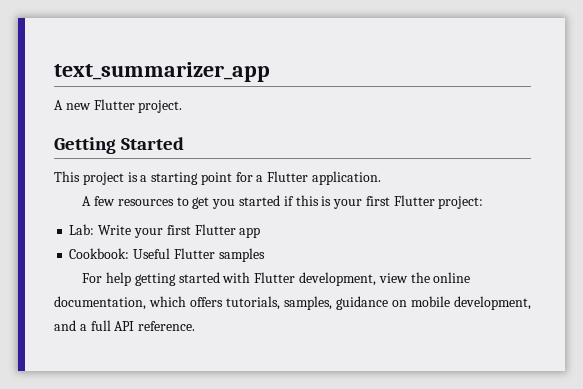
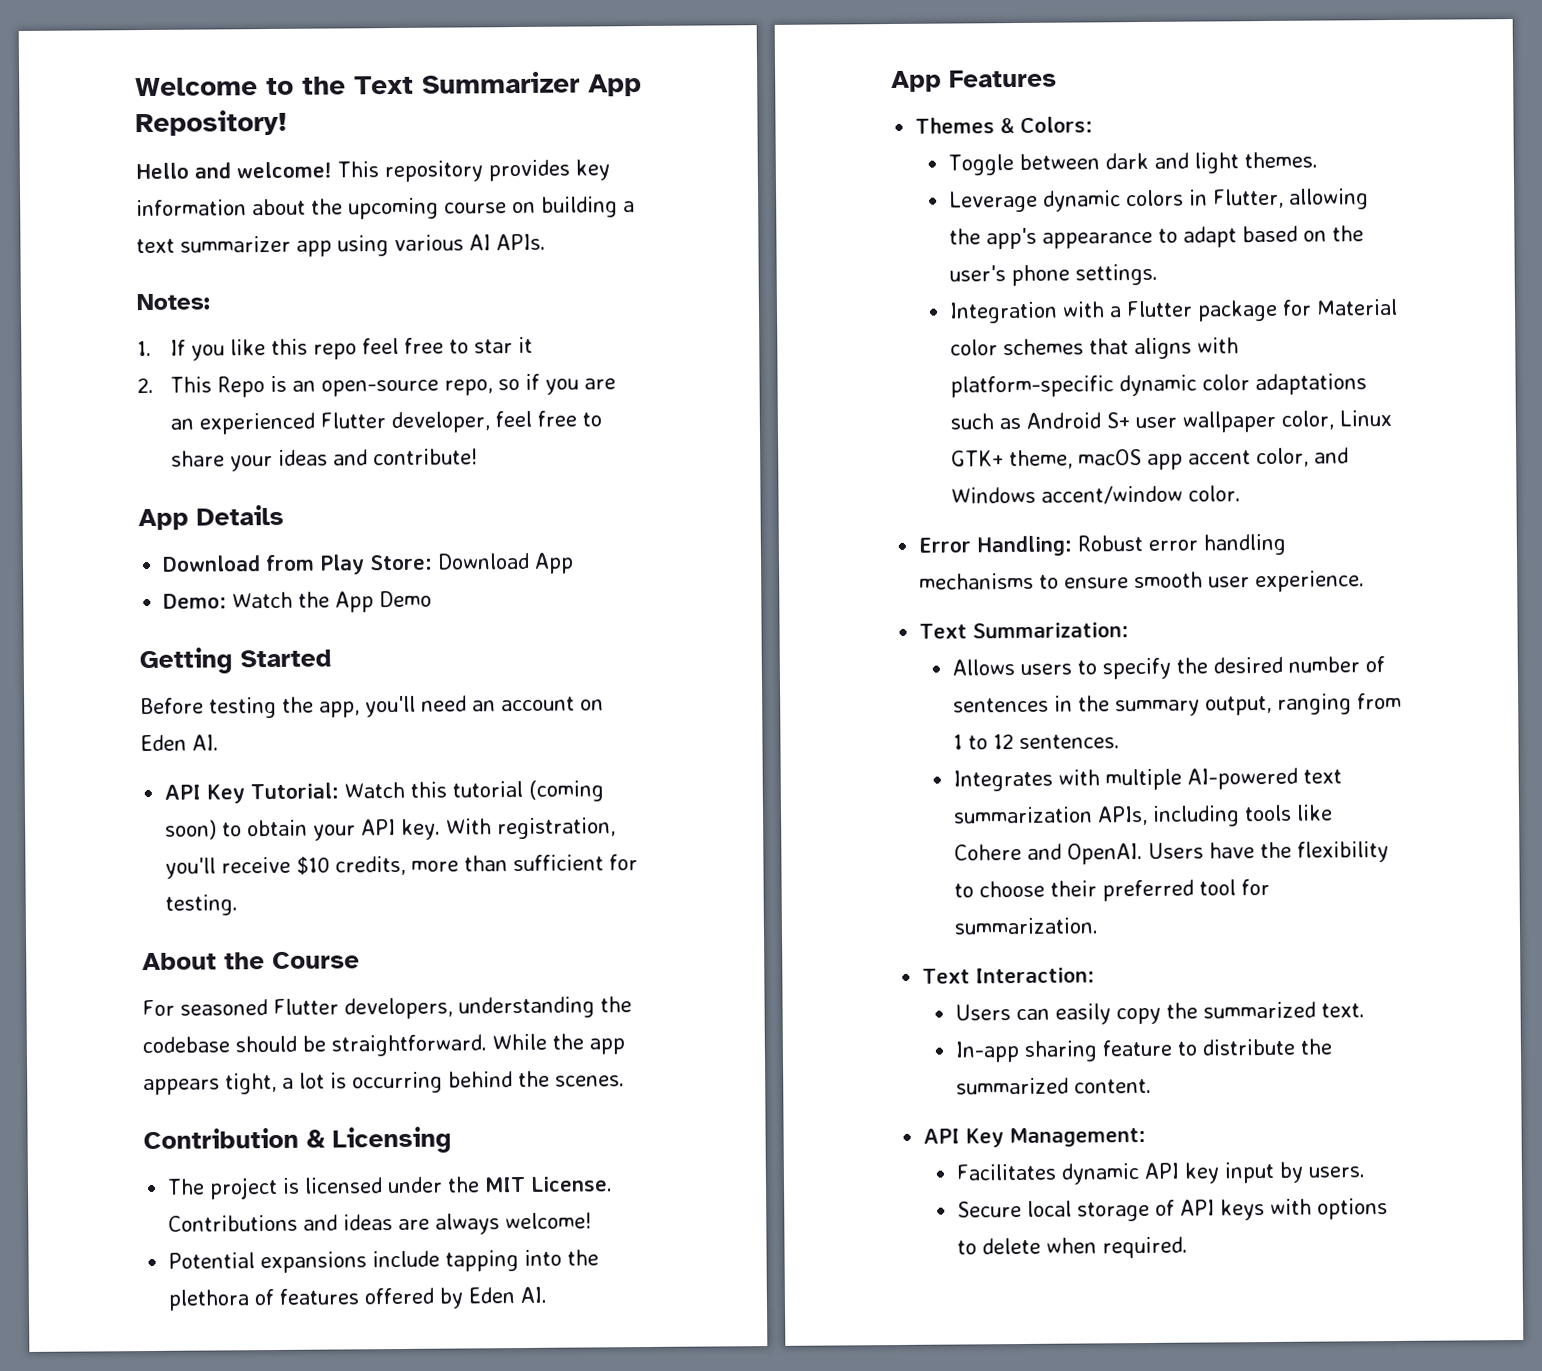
- text_summarizer_app
- A new Flutter project.
+ Welcome to the Text Summarizer App Repository!
+ Hello and welcome! This repository provides key information about the upcoming course on building a text summarizer app using various AI APIs.
+ Notes:
+ 1. If you like this repo feel free to star it
+ 2. This Repo is an open-source repo, so if you are an experienced Flutter developer, feel free to share your ideas and contribute!
+ App Details
+ Download from Play Store: Download App
+ Demo: Watch the App Demo
  Getting Started
- This project is a starting point for a Flutter application.
- A few resources to get you started if this is your first Flutter project:
- Lab: Write your first Flutter app
- Cookbook: Useful Flutter samples
- For help getting started with Flutter development, view the online documentation, which offers tutorials, samples, guidance on mobile development, and a full API reference.
+ Before testing the app, you'll need an account on Eden AI.
+ API Key Tutorial: Watch this tutorial (coming soon) to obtain your API key. With registration, you'll receive $10 credits, more than sufficient for testing.
+ About the Course
+ For seasoned Flutter developers, understanding the codebase should be straightforward. While the app appears tight, a lot is occurring behind the scenes.
+ Contribution & Licensing
+ The project is licensed under the MIT License. Contributions and ideas are always welcome!
+ Potential expansions include tapping into the plethora of features offered by Eden AI.
+ App Features
+ Themes & Colors:
+ Toggle between dark and light themes.
+ Leverage dynamic colors in Flutter, allowing the app's appearance to adapt based on the user's phone settings.
+ Integration with a Flutter package for Material color schemes that aligns with platform-specific dynamic color adaptations such as Android S+ user wallpaper color, Linux GTK+ theme, macOS app accent color, and Windows accent/window color.
+ Error Handling: Robust error handling mechanisms to ensure smooth user experience.
+ Text Summarization:
+ Allows users to specify the desired number of sentences in the summary output, ranging from 1 to 12 sentences.
+ Integrates with multiple AI-powered text summarization APIs, including tools like Cohere and OpenAI. Users have the flexibility to choose their preferred tool for summarization.
+ Text Interaction:
+ Users can easily copy the summarized text.
+ In-app sharing feature to distribute the summarized content.
+ API Key Management:
+ Facilitates dynamic API key input by users.
+ Secure local storage of API keys with options to delete when required.

